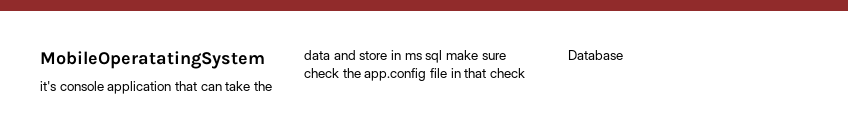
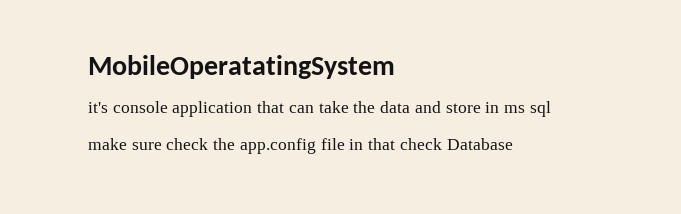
- it's console application that can take the data and store in ms sql make sure check the app.config file in that check Database
+ it's console application that can take the data and store in ms sql
+ make sure check the app.config file in that check Database

